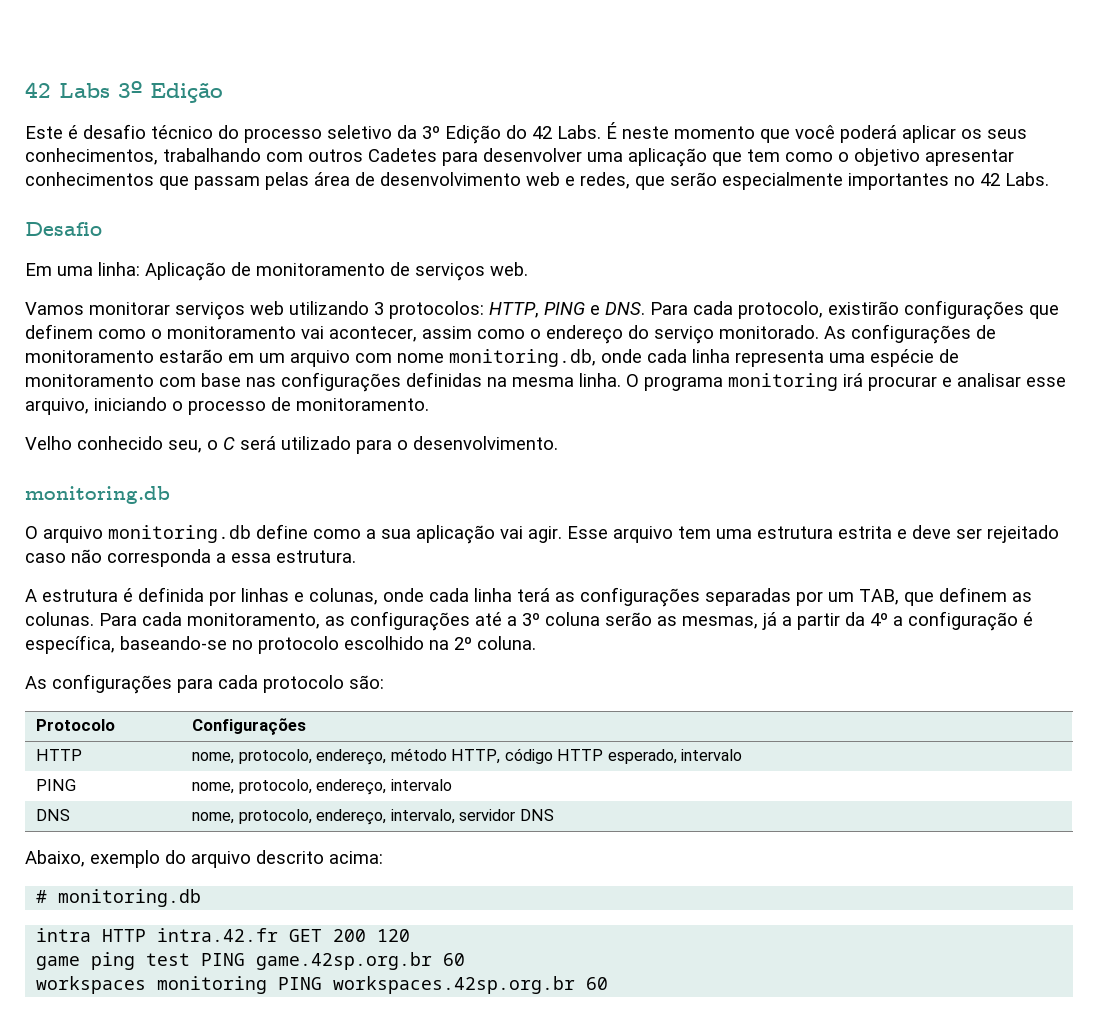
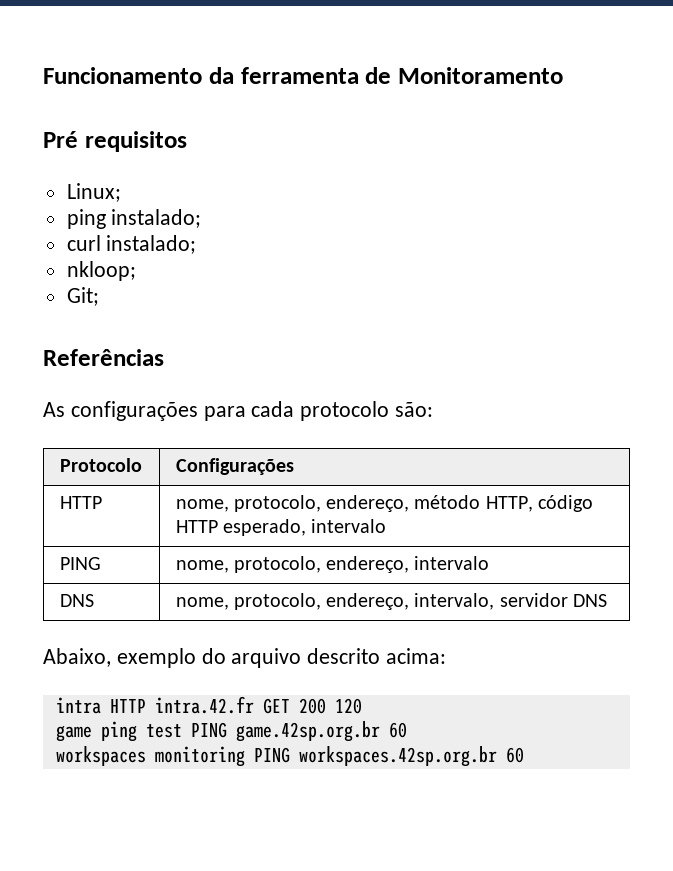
- 42 Labs 3º Edição
- Este é desafio técnico do processo seletivo da 3º Edição do 42 Labs. É neste momento que você poderá aplicar os seus conhecimentos, trabalhando com outros Cadetes para desenvolver uma aplicação que tem como o objetivo apresentar conhecimentos que passam pelas área de desenvolvimento web e redes, que serão especialmente importantes no 42 Labs.
- Desafio
- Em uma linha: Aplicação de monitoramento de serviços web.
- Vamos monitorar serviços web utilizando 3 protocolos: HTTP, PING e DNS. Para cada protocolo, existirão configurações que definem como o monitoramento vai acontecer, assim como o endereço do serviço monitorado. As configurações de monitoramento estarão em um arquivo com nome monitoring.db, onde cada linha representa uma espécie de monitoramento com base nas configurações definidas na mesma linha. O programa monitoring irá procurar e analisar esse arquivo, iniciando o processo de monitoramento.
- Velho conhecido seu, o C será utilizado para o desenvolvimento.
- monitoring.db
- O arquivo monitoring.db define como a sua aplicação vai agir. Esse arquivo tem uma estrutura estrita e deve ser rejeitado caso não corresponda a essa estrutura.
- A estrutura é definida por linhas e colunas, onde cada linha terá as configurações separadas por um TAB, que definem as colunas. Para cada monitoramento, as configurações até a 3º coluna serão as mesmas, já a partir da 4º a configuração é específica, baseando-se no protocolo escolhido na 2º coluna.
+ Funcionamento da ferramenta de Monitoramento
+ Pré requisitos
+ Linux;
+ ping instalado;
+ curl instalado;
+ nkloop;
+ Git;
+ Referências
- # monitoring.db

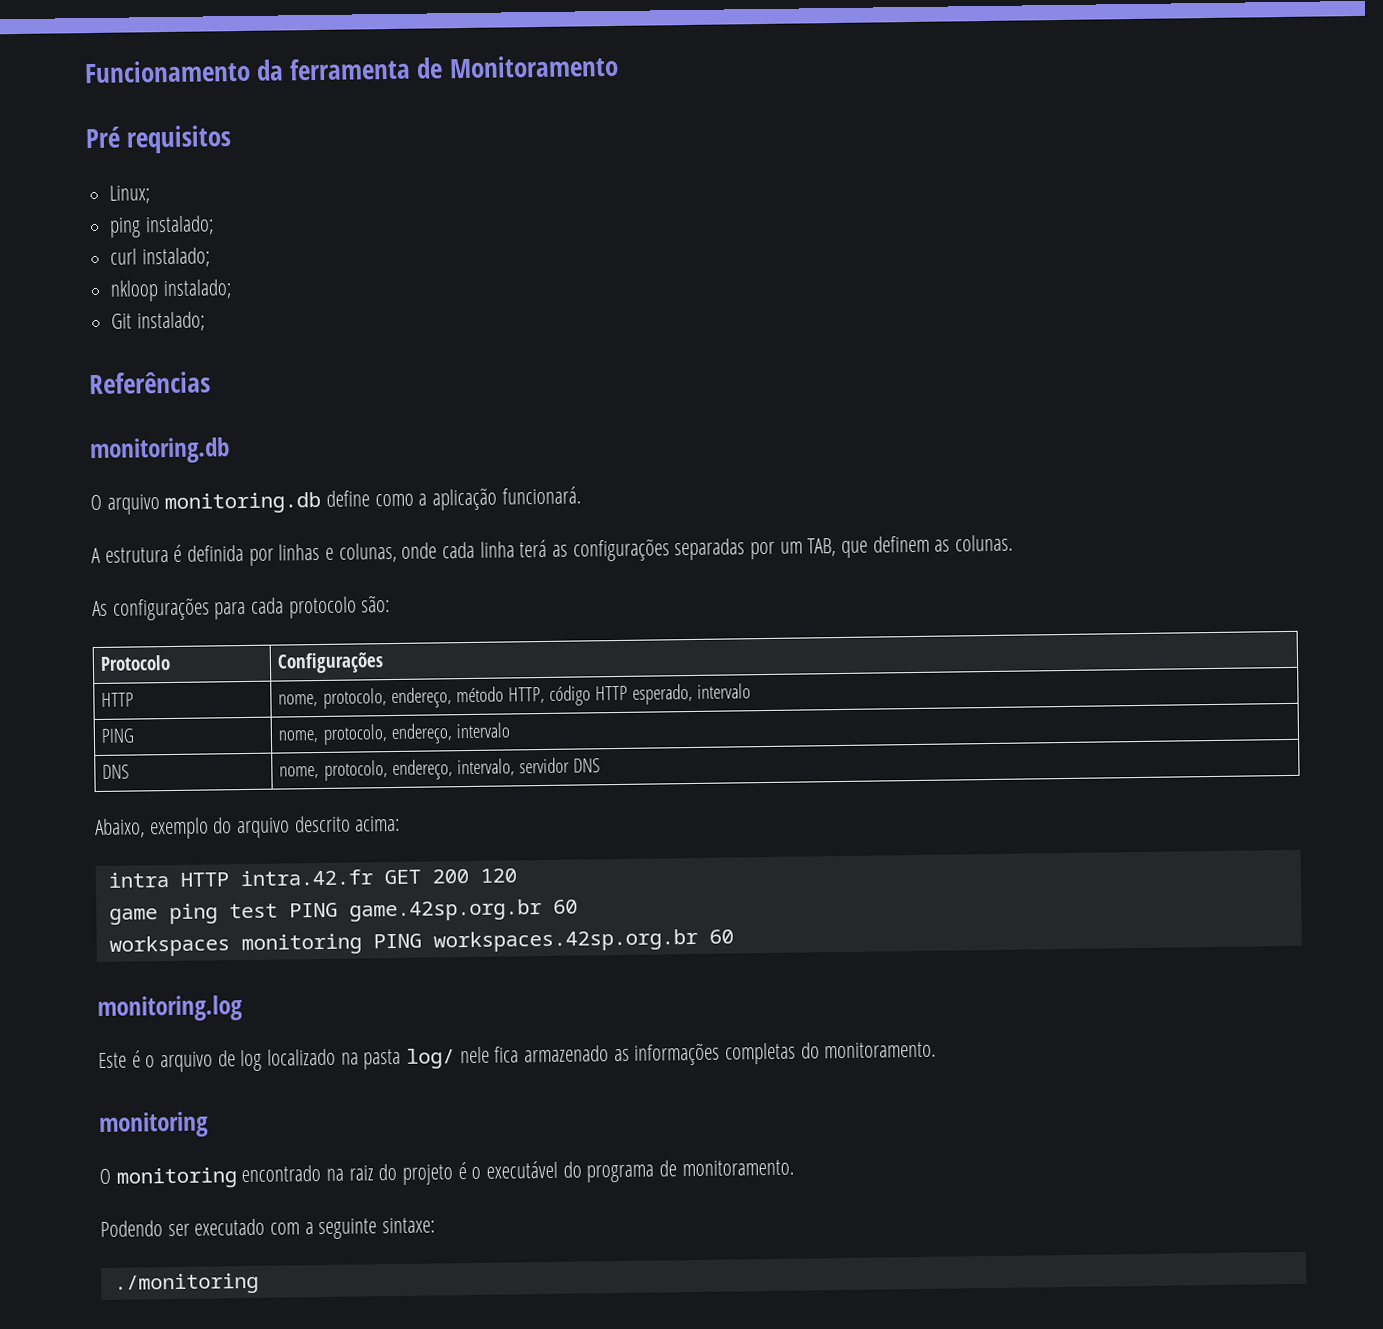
- nkloop;
- Git;
+ nkloop instalado;
+ Git instalado;
  Referências
+ monitoring.db
+ O arquivo monitoring.db define como a aplicação funcionará.
+ A estrutura é definida por linhas e colunas, onde cada linha terá as configurações separadas por um TAB, que definem as colunas.
+ monitoring.log
+ Este é o arquivo de log localizado na pasta log/ nele fica armazenado as informações completas do monitoramento.
+ monitoring
+ O monitoring encontrado na raiz do projeto é o executável do programa de monitoramento.
+ Podendo ser executado com a seguinte sintaxe:
+ ./monitoring

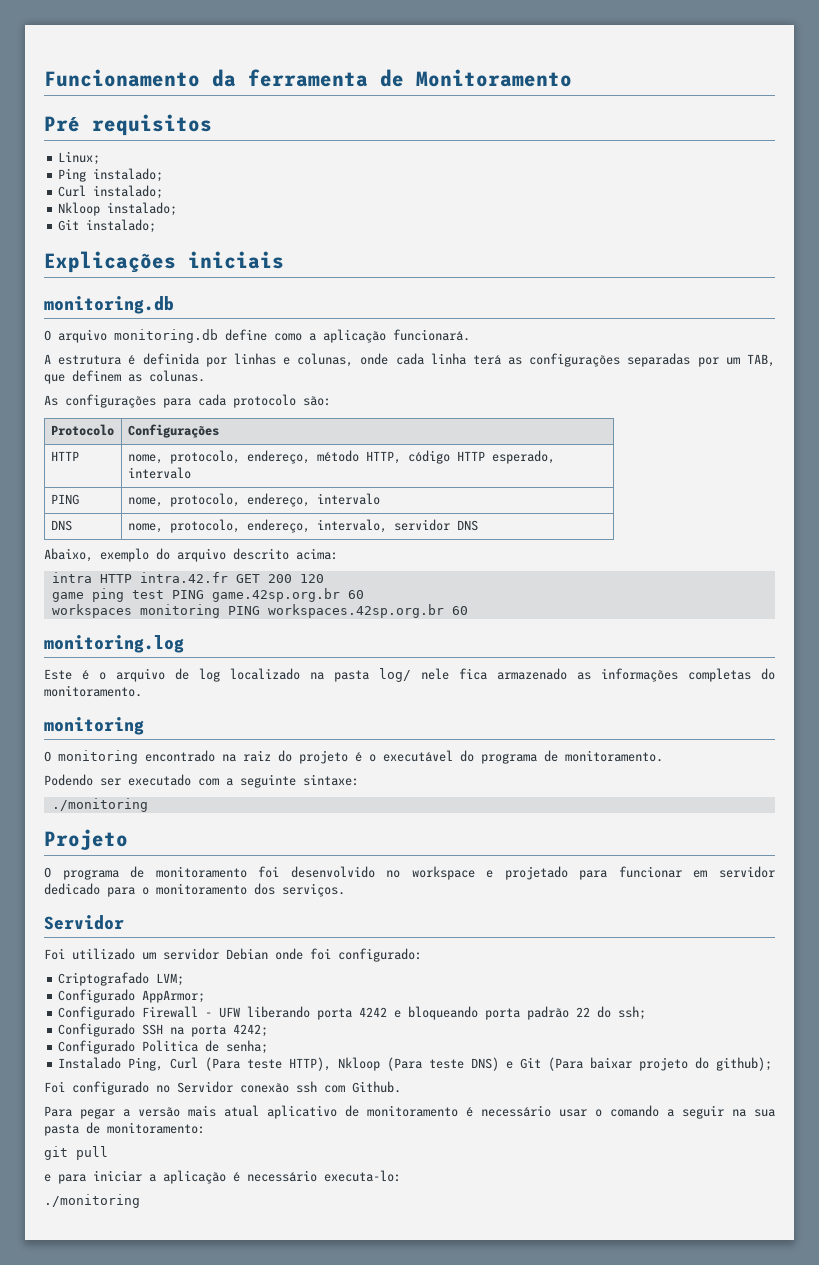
- ping instalado;
- curl instalado;
- nkloop instalado;
+ Ping instalado;
+ Curl instalado;
+ Nkloop instalado;
- Referências
+ Explicações iniciais
+ Projeto
+ O programa de monitoramento foi desenvolvido no workspace e projetado para funcionar em servidor dedicado para o monitoramento dos serviços.
+ Servidor
+ Foi utilizado um servidor Debian onde foi configurado:
+ Criptografado LVM;
+ Configurado AppArmor;
+ Configurado Firewall - UFW liberando porta 4242 e bloqueando porta padrão 22 do ssh;
+ Configurado SSH na porta 4242;
+ Configurado Politica de senha;
+ Instalado Ping, Curl (Para teste HTTP), Nkloop (Para teste DNS) e Git (Para baixar projeto do github);
+ Foi configurado no Servidor conexão ssh com Github.
+ Para pegar a versão mais atual aplicativo de monitoramento é necessário usar o comando a seguir na sua pasta de monitoramento:
+ git pull
+ e para iniciar a aplicação é necessário executa-lo:
+ ./monitoring

